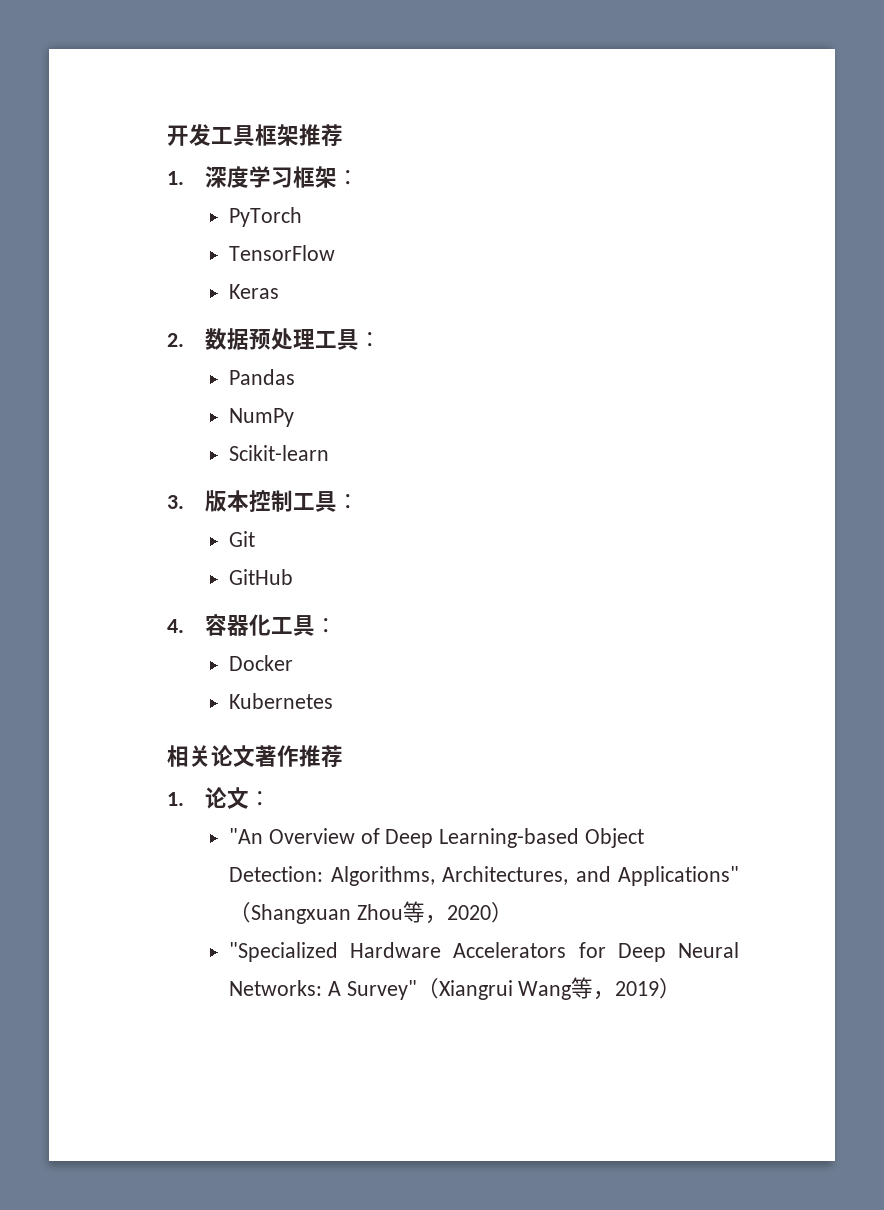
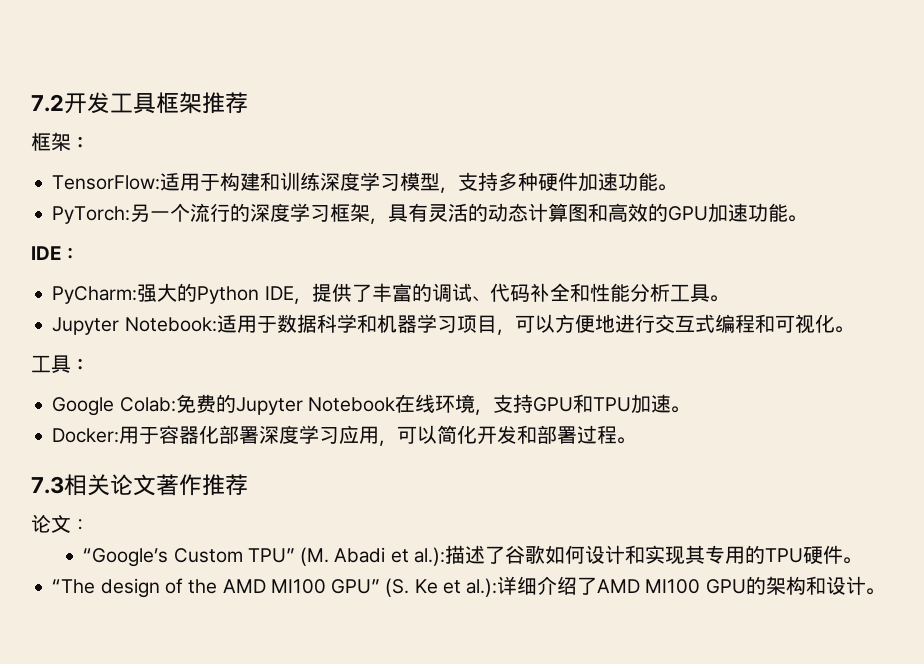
- 开发工具框架推荐
+ 7.2开发工具框架推荐
- 1.深度学习框架：
- PyTorch
- TensorFlow
- Keras
- 2.数据预处理工具：
- Pandas
- NumPy
- Scikit-learn
- 3.版本控制工具：
- Git
- GitHub
- 4.容器化工具：
- Docker
- Kubernetes
- 相关论文著作推荐
+ 框架：
+ TensorFlow:适用于构建和训练深度学习模型，支持多种硬件加速功能。
+ PyTorch:另一个流行的深度学习框架，具有灵活的动态计算图和高效的GPU加速功能。
+ IDE：
+ PyCharm:强大的Python IDE，提供了丰富的调试、代码补全和性能分析工具。
+ Jupyter Notebook:适用于数据科学和机器学习项目，可以方便地进行交互式编程和可视化。
+ 工具：
+ Google Colab:免费的Jupyter Notebook在线环境，支持GPU和TPU加速。
+ Docker:用于容器化部署深度学习应用，可以简化开发和部署过程。
+ 7.3相关论文著作推荐
- 1.论文：
+ 论文：
- "An Overview of Deep Learning-based Object Detection: Algorithms, Architectures, and Applications"（Shangxuan Zhou等，2020）
- "Specialized Hardware Accelerators for Deep Neural Networks: A Survey"（Xiangrui Wang等，2019）
+ “Google’s Custom TPU” (M. Abadi et al.):描述了谷歌如何设计和实现其专用的TPU硬件。
+ “The design of the AMD MI100 GPU” (S. Ke et al.):详细介绍了AMD MI100 GPU的架构和设计。

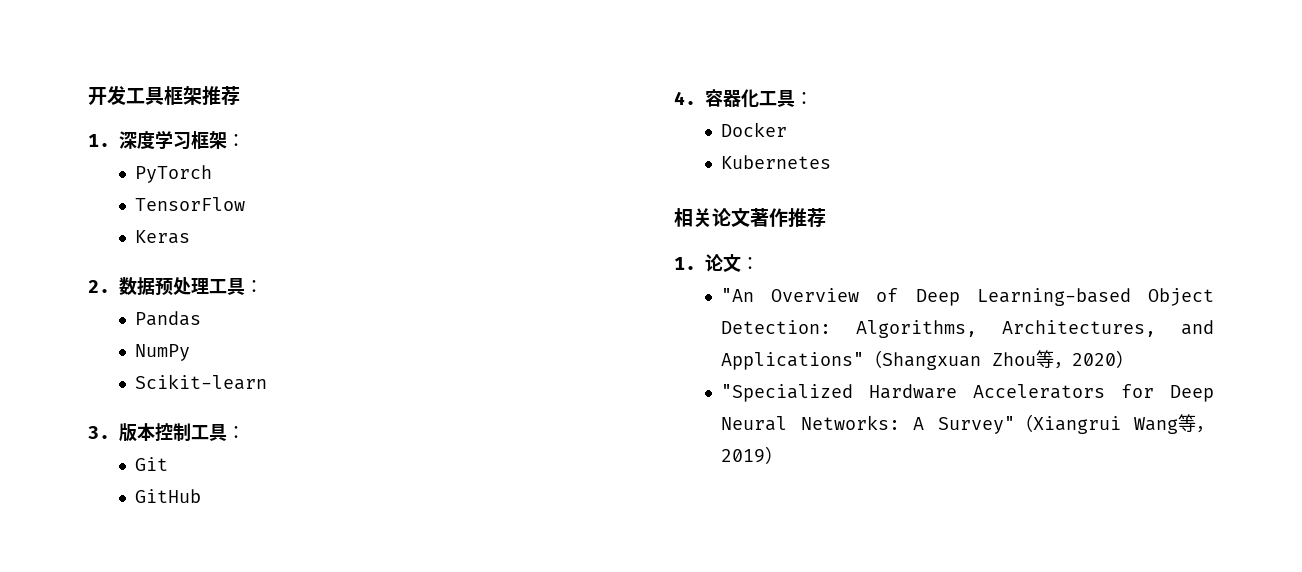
- 7.2开发工具框架推荐
+ 开发工具框架推荐
- 框架：
- TensorFlow:适用于构建和训练深度学习模型，支持多种硬件加速功能。
- PyTorch:另一个流行的深度学习框架，具有灵活的动态计算图和高效的GPU加速功能。
- IDE：
- PyCharm:强大的Python IDE，提供了丰富的调试、代码补全和性能分析工具。
- Jupyter Notebook:适用于数据科学和机器学习项目，可以方便地进行交互式编程和可视化。
- 工具：
- Google Colab:免费的Jupyter Notebook在线环境，支持GPU和TPU加速。
- Docker:用于容器化部署深度学习应用，可以简化开发和部署过程。
- 7.3相关论文著作推荐
+ 1.深度学习框架：
+ PyTorch
+ TensorFlow
+ Keras
+ 2.数据预处理工具：
+ Pandas
+ NumPy
+ Scikit-learn
+ 3.版本控制工具：
+ Git
+ GitHub
+ 4.容器化工具：
+ Docker
+ Kubernetes
+ 相关论文著作推荐
- 论文：
+ 1.论文：
- “Google’s Custom TPU” (M. Abadi et al.):描述了谷歌如何设计和实现其专用的TPU硬件。
- “The design of the AMD MI100 GPU” (S. Ke et al.):详细介绍了AMD MI100 GPU的架构和设计。
+ "An Overview of Deep Learning-based Object Detection: Algorithms, Architectures, and Applications"（Shangxuan Zhou等，2020）
+ "Specialized Hardware Accelerators for Deep Neural Networks: A Survey"（Xiangrui Wang等，2019）

